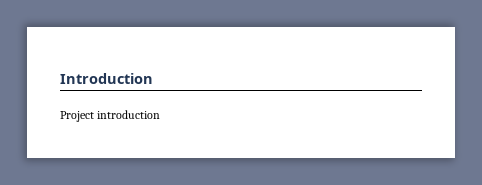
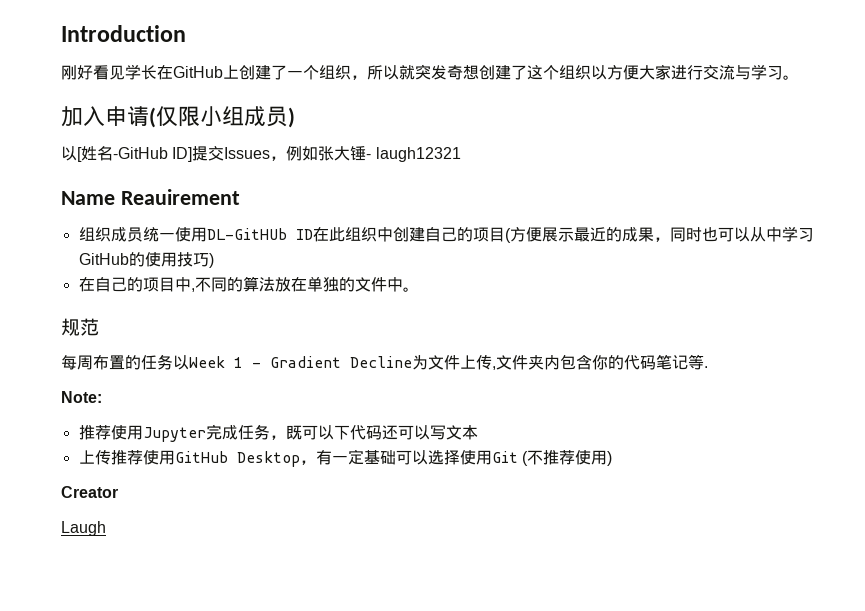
- Project introduction
+ 刚好看见学长在GitHub上创建了一个组织，所以就突发奇想创建了这个组织以方便大家进行交流与学习。
+ 加入申请(仅限小组成员)
+ 以[姓名-GitHub ID]提交Issues，例如张大锤- laugh12321
+ Name Reauirement
+ 组织成员统一使用DL-GitHUb ID在此组织中创建自己的项目(方便展示最近的成果，同时也可以从中学习GitHub的使用技巧)
+ 在自己的项目中,不同的算法放在单独的文件中。
+ 规范
+ 每周布置的任务以Week 1 - Gradient Decline为文件上传,文件夹内包含你的代码笔记等.
+ Note:
+ 推荐使用Jupyter完成任务，既可以下代码还可以写文本
+ 上传推荐使用GitHub Desktop，有一定基础可以选择使用Git (不推荐使用)
+ Creator
+ Laugh

